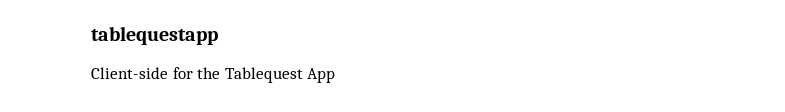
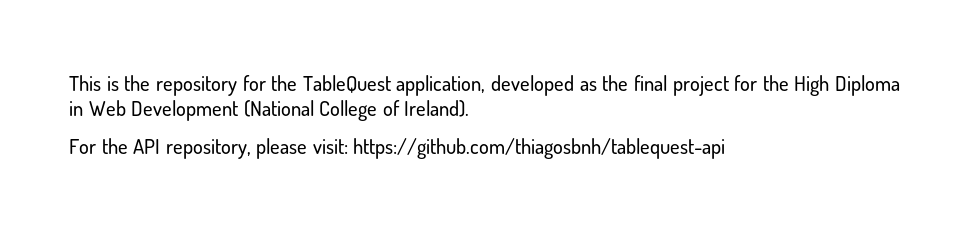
- tablequestapp
- Client-side for the Tablequest App
+ This is the repository for the TableQuest application, developed as the final project for the High Diploma in Web Development (National College of Ireland).
+ For the API repository, please visit: https://github.com/thiagosbnh/tablequest-api

